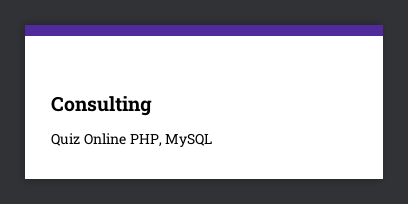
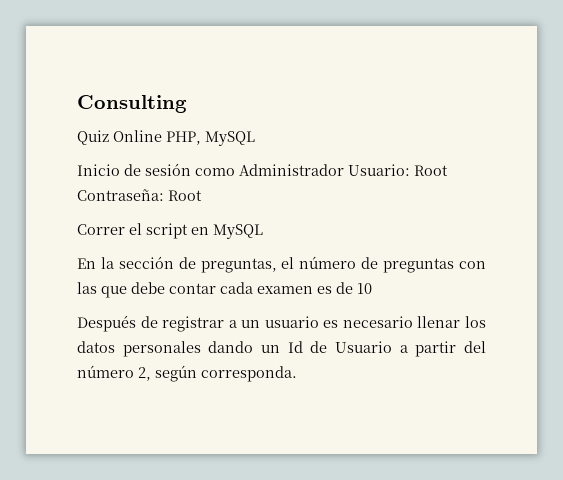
+ Inicio de sesión como Administrador Usuario: Root Contraseña: Root
+ Correr el script en MySQL
+ En la sección de preguntas, el número de preguntas con las que debe contar cada examen es de 10
+ Después de registrar a un usuario es necesario llenar los datos personales dando un Id de Usuario a partir del número 2, según corresponda.

